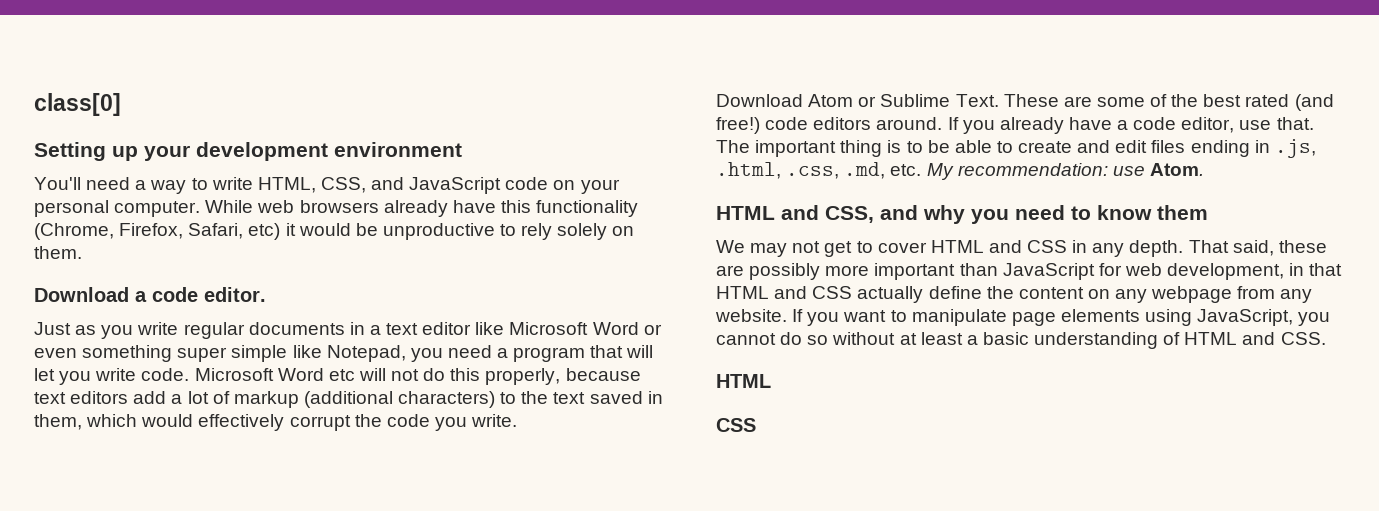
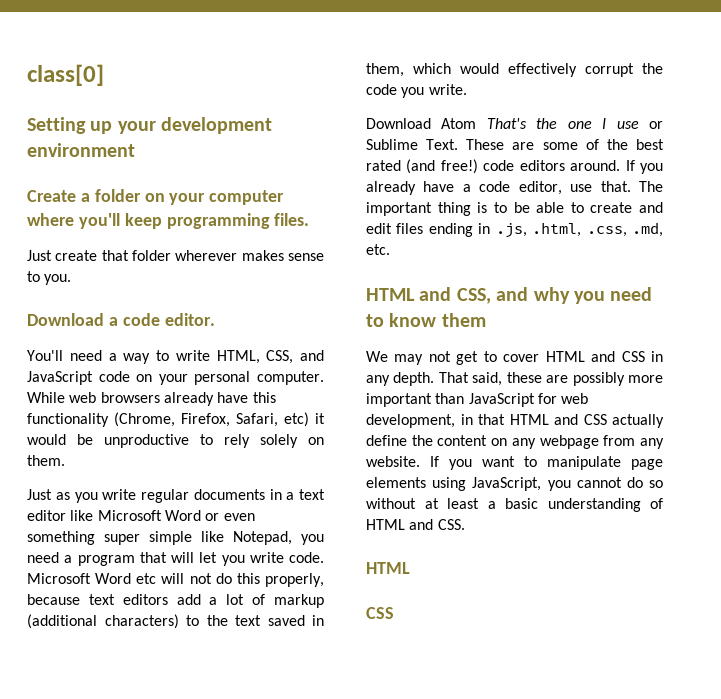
+ Create a folder on your computer where you'll keep programming files.
+ Just create that folder wherever makes sense to you.
+ Download a code editor.
- Download a code editor.
- Download Atom or Sublime Text.
+ Download Atom That's the one I use or Sublime Text.
- The important thing is to be able to create and edit files ending in .js, .html, .css, .md, etc. My recommendation: use Atom.
+ The important thing is to be able to create and edit files ending in .js, .html, .css, .md, etc.

